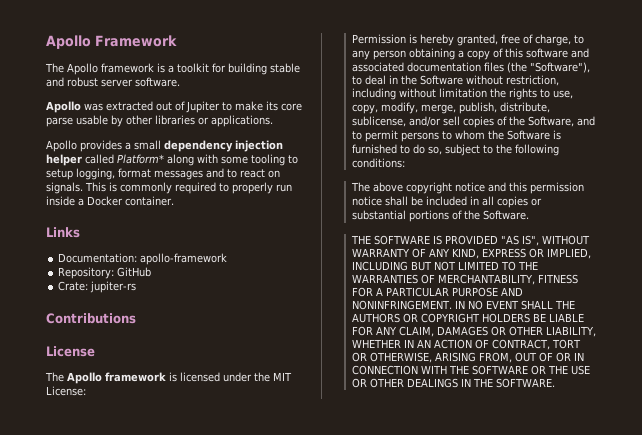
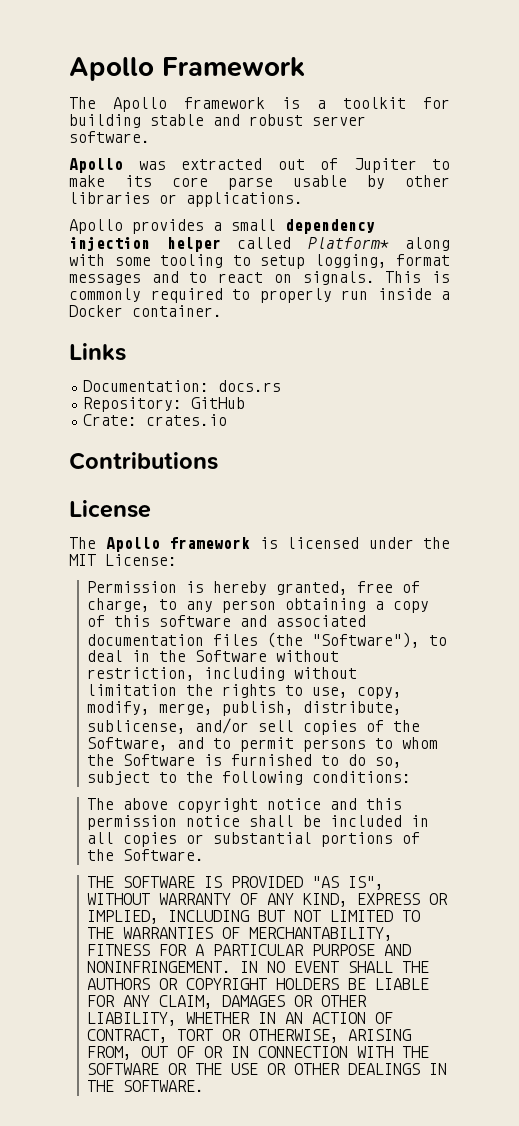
- Documentation: apollo-framework
+ Documentation: docs.rs
- Crate: jupiter-rs
+ Crate: crates.io

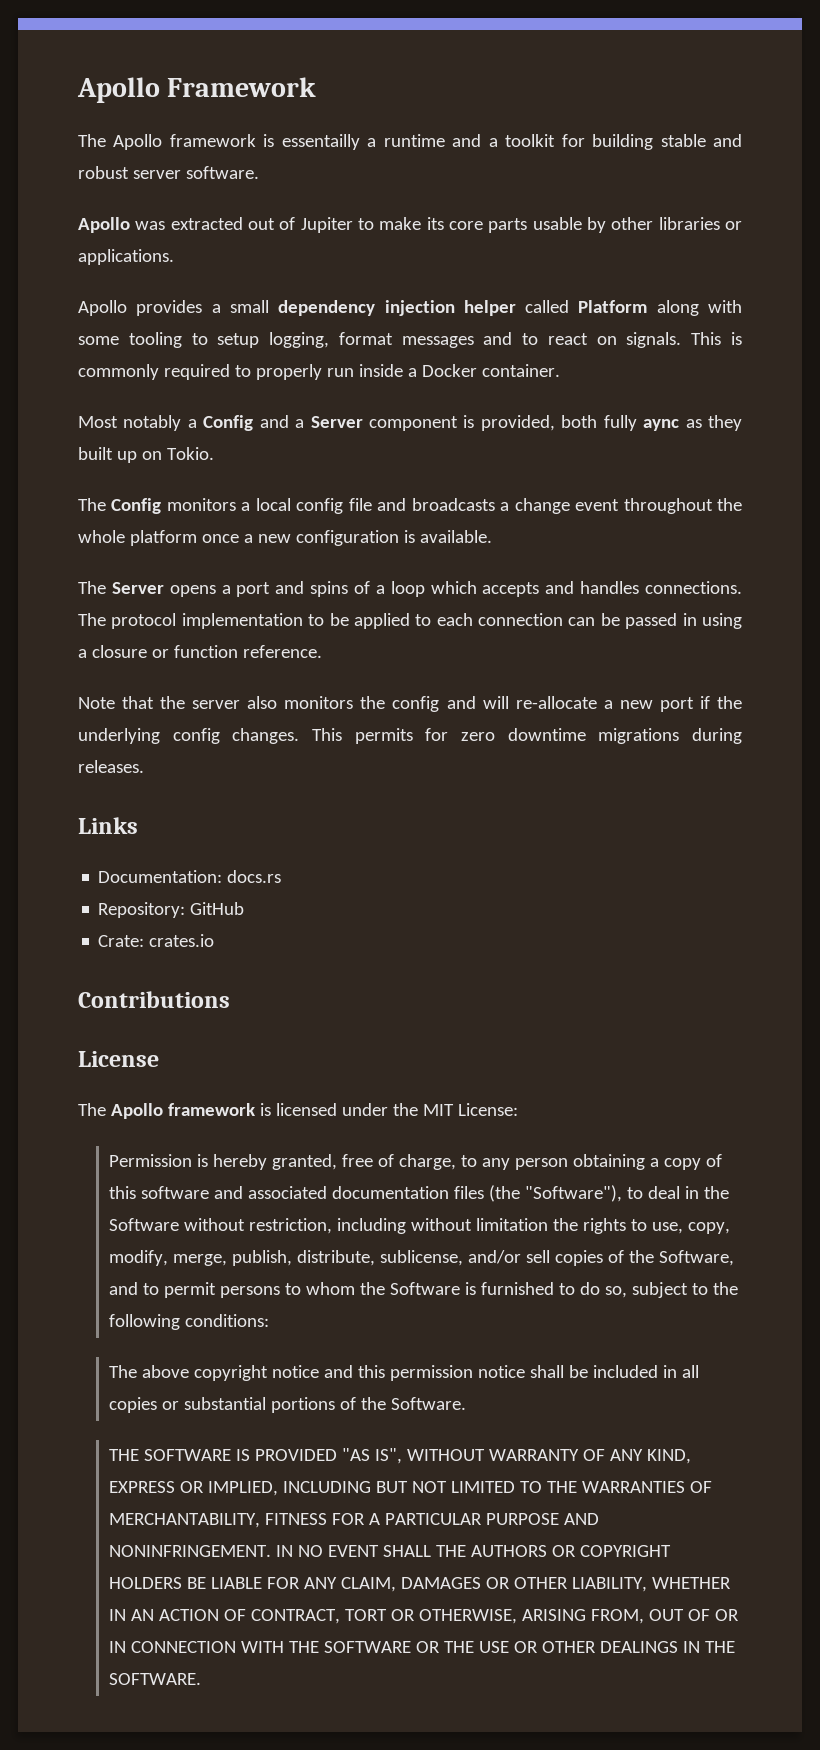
- The Apollo framework is a toolkit for building stable and robust server software.
+ The Apollo framework is essentailly a runtime and a toolkit for building stable and robust server software.
- Apollo was extracted out of Jupiter to make its core parse usable by other libraries or applications.
+ Apollo was extracted out of Jupiter to make its core parts usable by other libraries or applications.
- Apollo provides a small dependency injection helper called Platform* along with some tooling to setup logging, format messages and to react on signals.
+ Apollo provides a small dependency injection helper called Platform along with some tooling to setup logging, format messages and to react on signals.
+ Most notably a Config and a Server component is provided, both fully aync as they built up on Tokio.
+ The Config monitors a local config file and broadcasts a change event throughout the whole platform once a new configuration is available.
+ The Server opens a port and spins of a loop which accepts and handles connections. The protocol implementation to be applied to each connection can be passed in using a closure or function reference.
+ Note that the server also monitors the config and will re-allocate a new port if the underlying config changes. This permits for zero downtime migrations during releases.

